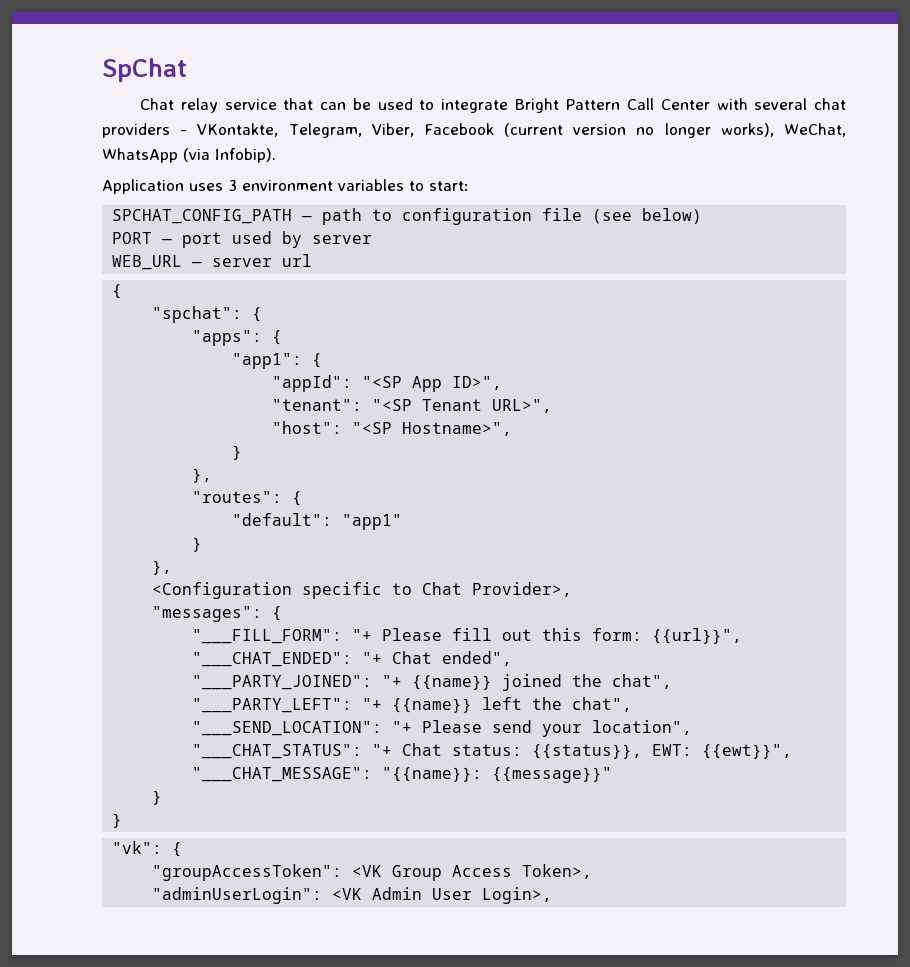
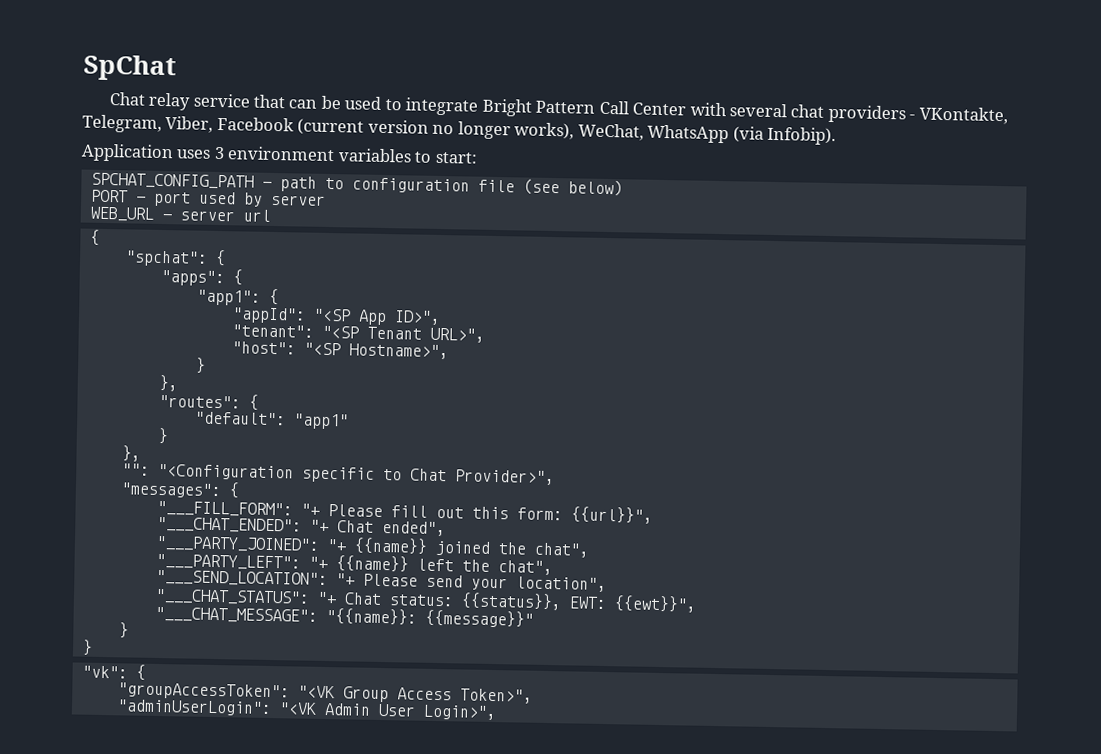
- <Configuration specific to Chat Provider>,
+ "": "<Configuration specific to Chat Provider>",
- "groupAccessToken": <VK Group Access Token>,
+ "groupAccessToken": "<VK Group Access Token>",
- "adminUserLogin": <VK Admin User Login>,
+ "adminUserLogin": "<VK Admin User Login>",

